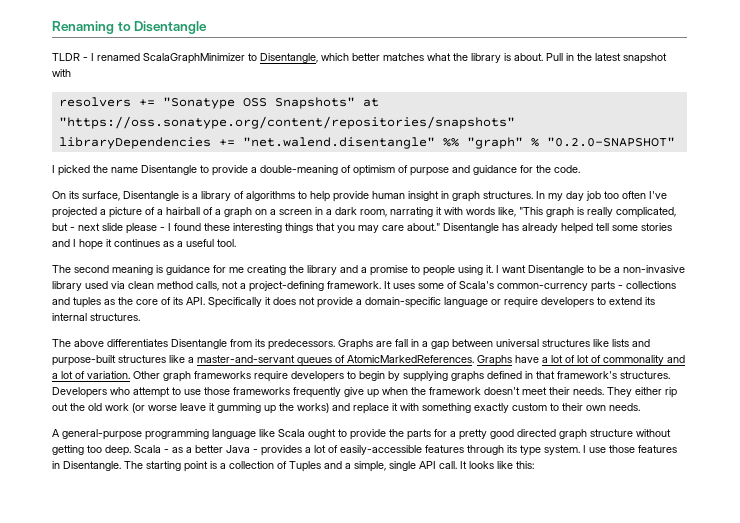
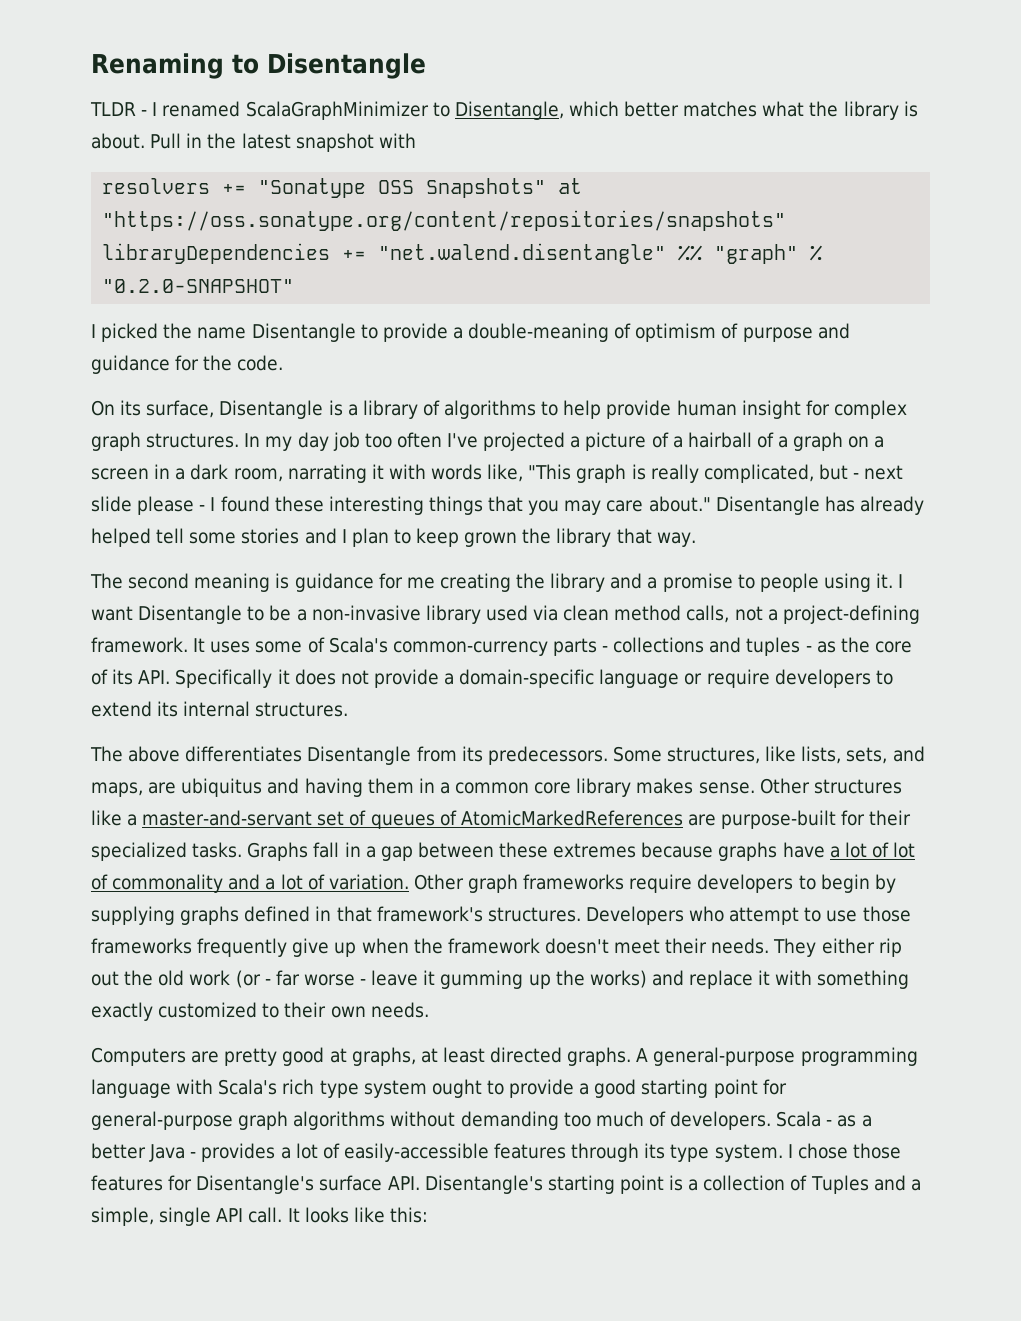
- On its surface, Disentangle is a library of algorithms to help provide human insight in graph structures.
+ On its surface, Disentangle is a library of algorithms to help provide human insight for complex graph structures.
- Disentangle has already helped tell some stories and I hope it continues as a useful tool.
+ Disentangle has already helped tell some stories and I plan to keep grown the library that way.
- It uses some of Scala's common-currency parts - collections and tuples as the core of its API. Specifically it does not provide a domain-specific language or require developers to extend its internal structures.
+ It uses some of Scala's common-currency parts - collections and tuples - as the core of its API. Specifically it does not provide a domain-specific language or require developers to extend its internal structures.
- Graphs are fall in a gap between universal structures like lists and purpose-built structures like a master-and-servant queues of AtomicMarkedReferences. Graphs have a lot of lot of commonality and a lot of variation.
+ Some structures, like lists, sets, and maps, are ubiquitus and having them in a common core library makes sense. Other structures like a master-and-servant set of queues of AtomicMarkedReferences are purpose-built for their specialized tasks. Graphs fall in a gap between these extremes because graphs have a lot of lot of commonality and a lot of variation.
- They either rip out the old work (or worse leave it gumming up the works) and replace it with something exactly custom to their own needs.
+ They either rip out the old work (or - far worse - leave it gumming up the works) and replace it with something exactly customized to their own needs.
- A general-purpose programming language like Scala ought to provide the parts for a pretty good directed graph structure without getting too deep.
+ Computers are pretty good at graphs, at least directed graphs. A general-purpose programming language with Scala's rich type system ought to provide a good starting point for general-purpose graph algorithms without demanding too much of developers.
- I use those features in Disentangle. The starting point is a collection of Tuples and a simple, single API call.
+ I chose those features for Disentangle's surface API. Disentangle's starting point is a collection of Tuples and a simple, single API call.

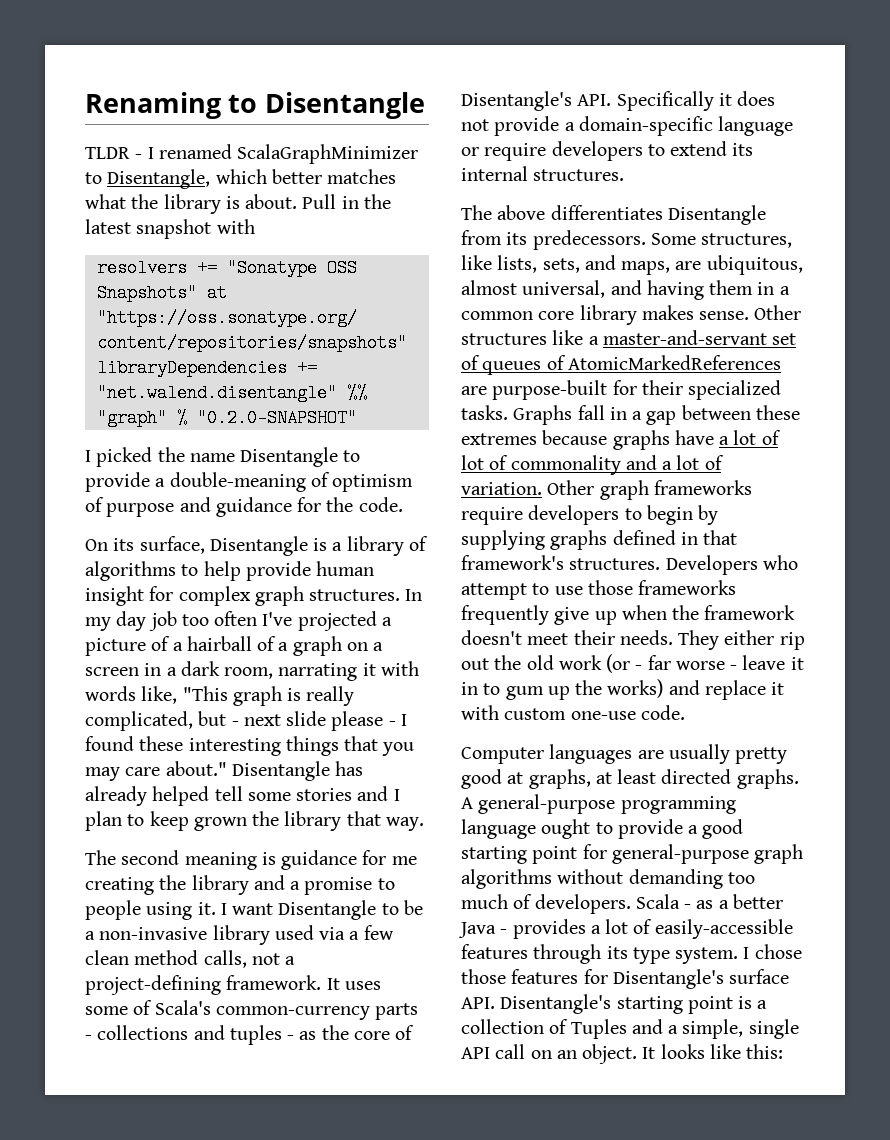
- I want Disentangle to be a non-invasive library used via clean method calls, not a project-defining framework.
+ I want Disentangle to be a non-invasive library used via a few clean method calls, not a project-defining framework.
- It uses some of Scala's common-currency parts - collections and tuples - as the core of its API. Specifically it does not provide a domain-specific language or require developers to extend its internal structures.
+ It uses some of Scala's common-currency parts - collections and tuples - as the core of Disentangle's API. Specifically it does not provide a domain-specific language or require developers to extend its internal structures.
- Some structures, like lists, sets, and maps, are ubiquitus and having them in a common core library makes sense.
+ Some structures, like lists, sets, and maps, are ubiquitous, almost universal, and having them in a common core library makes sense.
- They either rip out the old work (or - far worse - leave it gumming up the works) and replace it with something exactly customized to their own needs.
- Computers are pretty good at graphs, at least directed graphs.
+ They either rip out the old work (or - far worse - leave it in to gum up the works) and replace it with custom one-use code.
+ Computer languages are usually pretty good at graphs, at least directed graphs.
- A general-purpose programming language with Scala's rich type system ought to provide a good starting point for general-purpose graph algorithms without demanding too much of developers.
+ A general-purpose programming language ought to provide a good starting point for general-purpose graph algorithms without demanding too much of developers.
- I chose those features for Disentangle's surface API. Disentangle's starting point is a collection of Tuples and a simple, single API call.
+ I chose those features for Disentangle's surface API. Disentangle's starting point is a collection of Tuples and a simple, single API call on an object.

